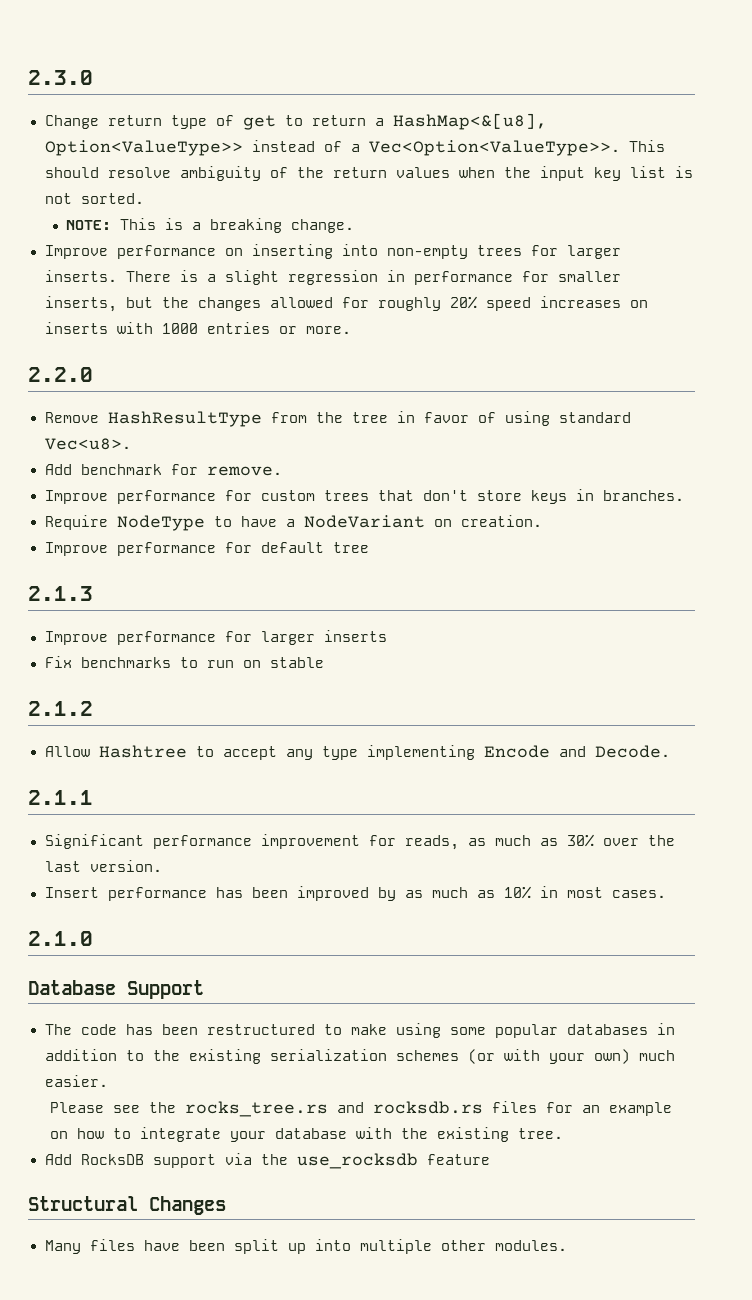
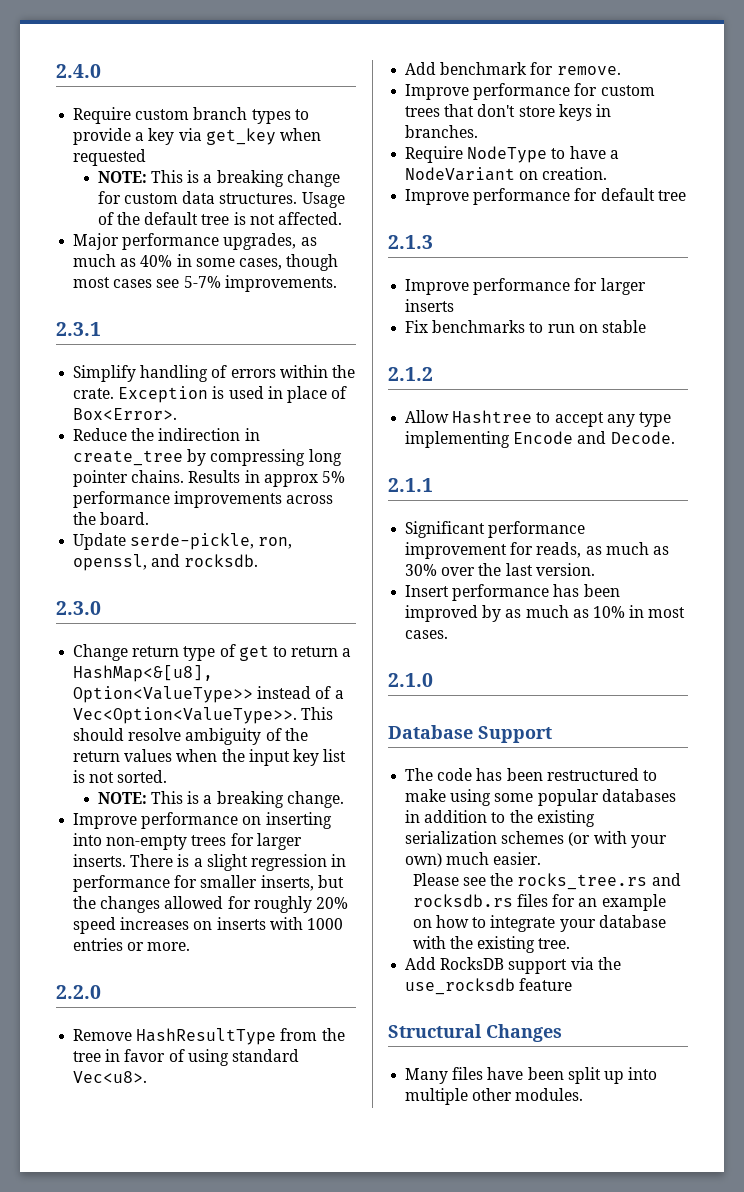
+ 2.4.0
+ Require custom branch types to provide a key via get_key when requested
+ NOTE: This is a breaking change for custom data structures. Usage of the default tree is not affected.
+ Major performance upgrades, as much as 40% in some cases, though most cases see 5-7% improvements.
+ 2.3.1
+ Simplify handling of errors within the crate. Exception is used in place of Box<Error>.
+ Reduce the indirection in create_tree by compressing long pointer chains. Results in approx 5% performance improvements across the board.
+ Update serde-pickle, ron, openssl, and rocksdb.

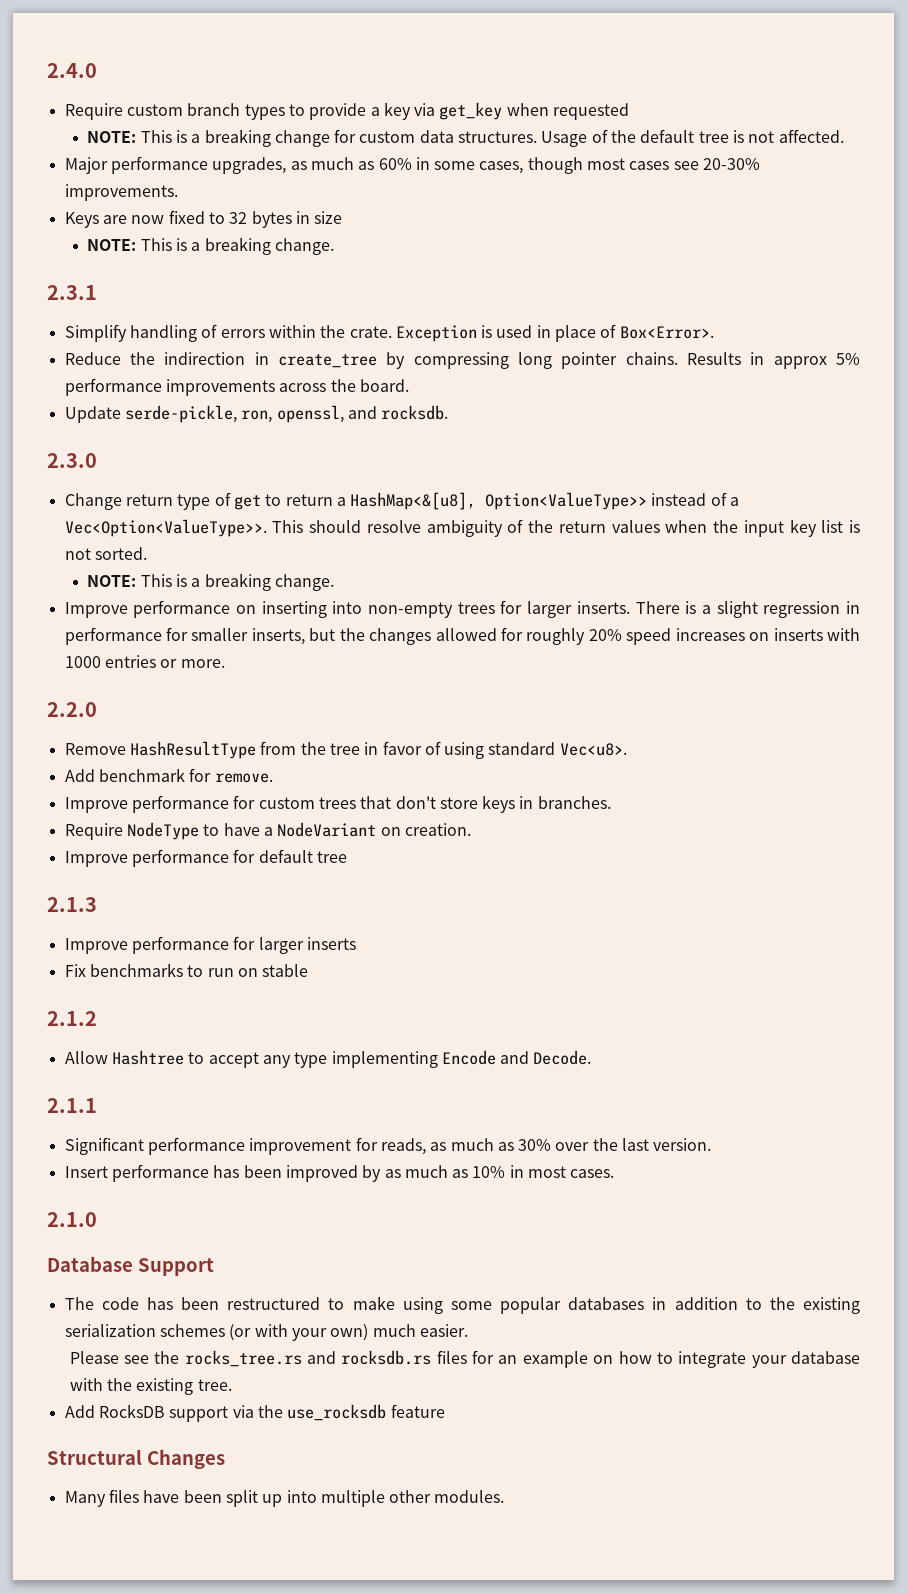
- Major performance upgrades, as much as 40% in some cases, though most cases see 5-7% improvements.
+ Major performance upgrades, as much as 60% in some cases, though most cases see 20-30% improvements.
+ Keys are now fixed to 32 bytes in size
+ NOTE: This is a breaking change.

